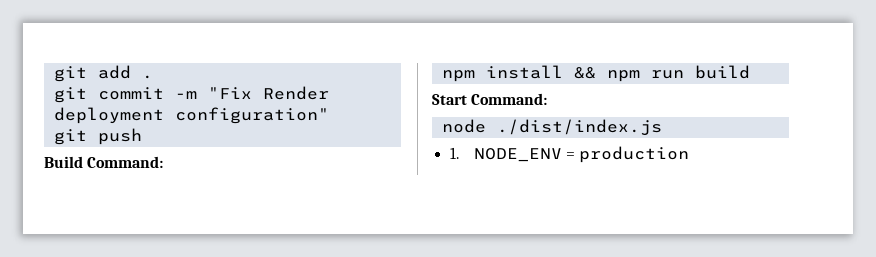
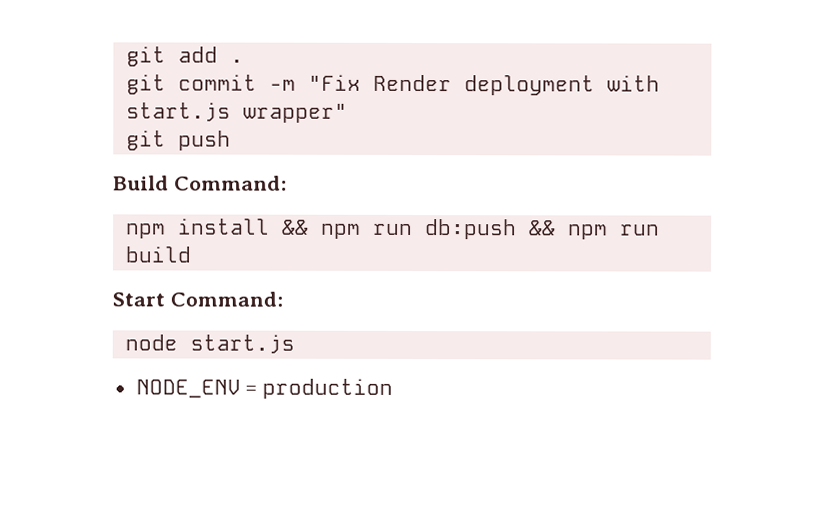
- git commit -m "Fix Render deployment configuration"
+ git commit -m "Fix Render deployment with start.js wrapper"
- npm install && npm run build
+ npm install && npm run db:push && npm run build
- node ./dist/index.js
- 1. NODE_ENV = production
+ node start.js
+ NODE_ENV = production

